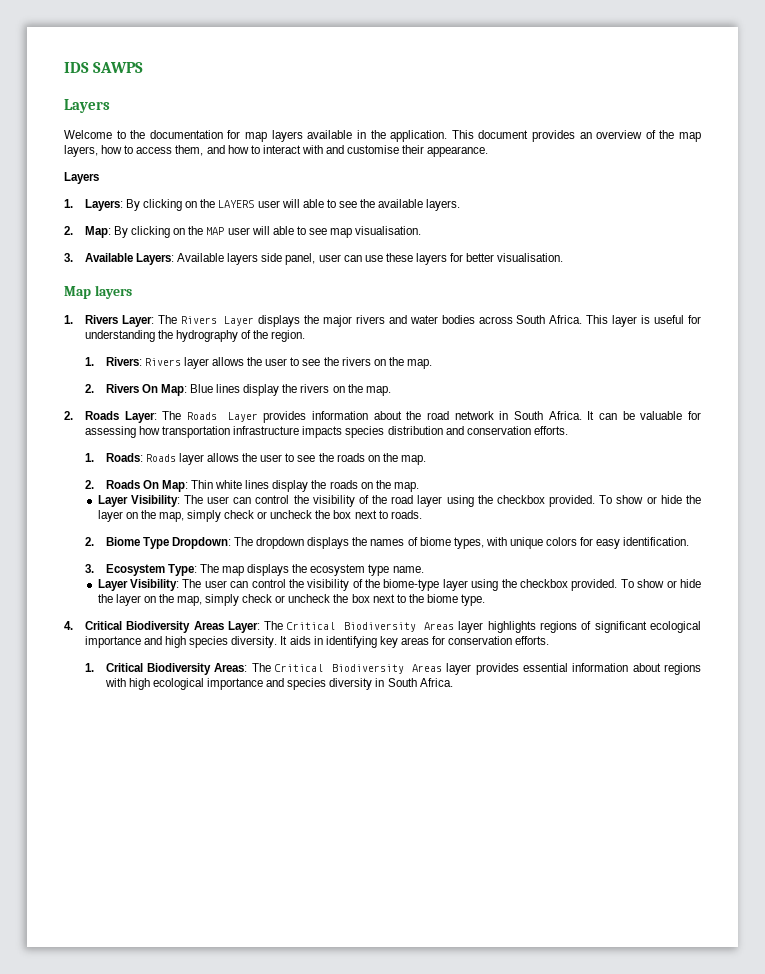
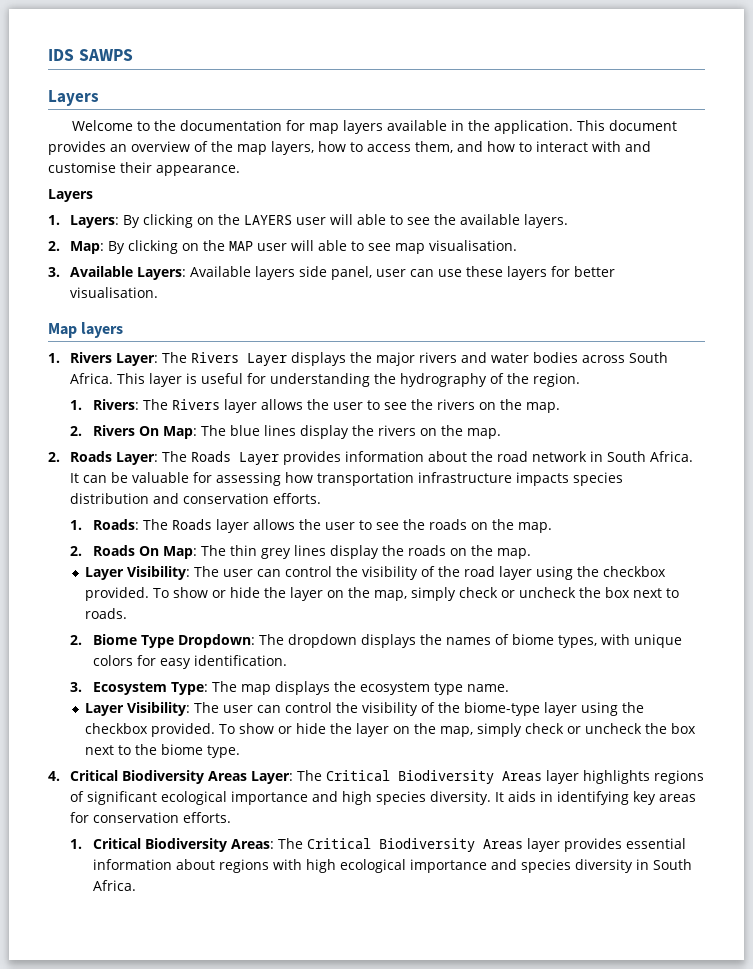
- 1. Rivers: Rivers layer allows the user to see the rivers on the map.
+ 1. Rivers: The Rivers layer allows the user to see the rivers on the map.
- 2. Rivers On Map: Blue lines display the rivers on the map.
+ 2. Rivers On Map: The blue lines display the rivers on the map.
- 1. Roads: Roads layer allows the user to see the roads on the map.
+ 1. Roads: The Roads layer allows the user to see the roads on the map.
- 2. Roads On Map: Thin white lines display the roads on the map.
+ 2. Roads On Map: The thin grey lines display the roads on the map.

